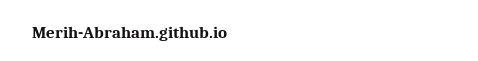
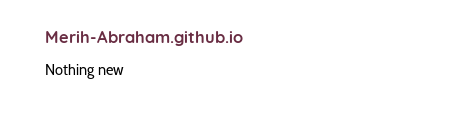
+ Nothing new

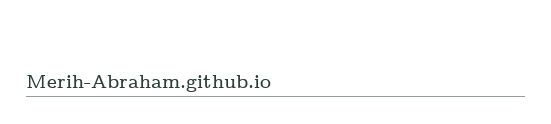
- Nothing new

